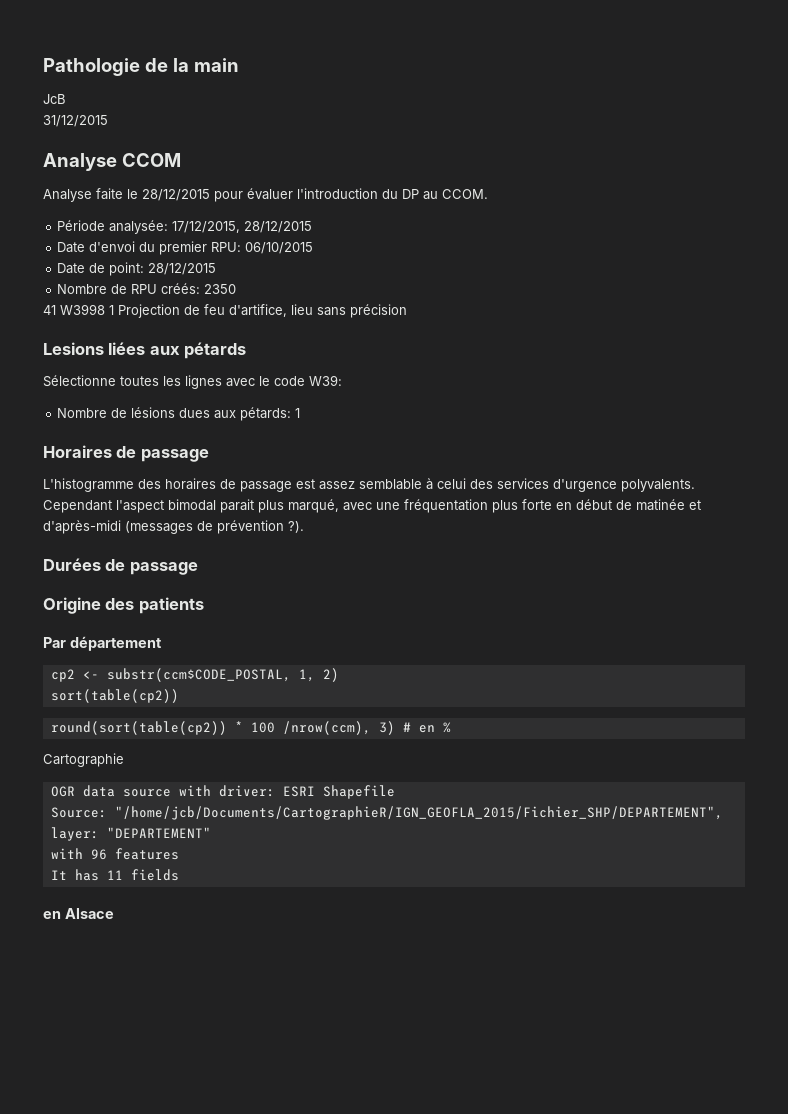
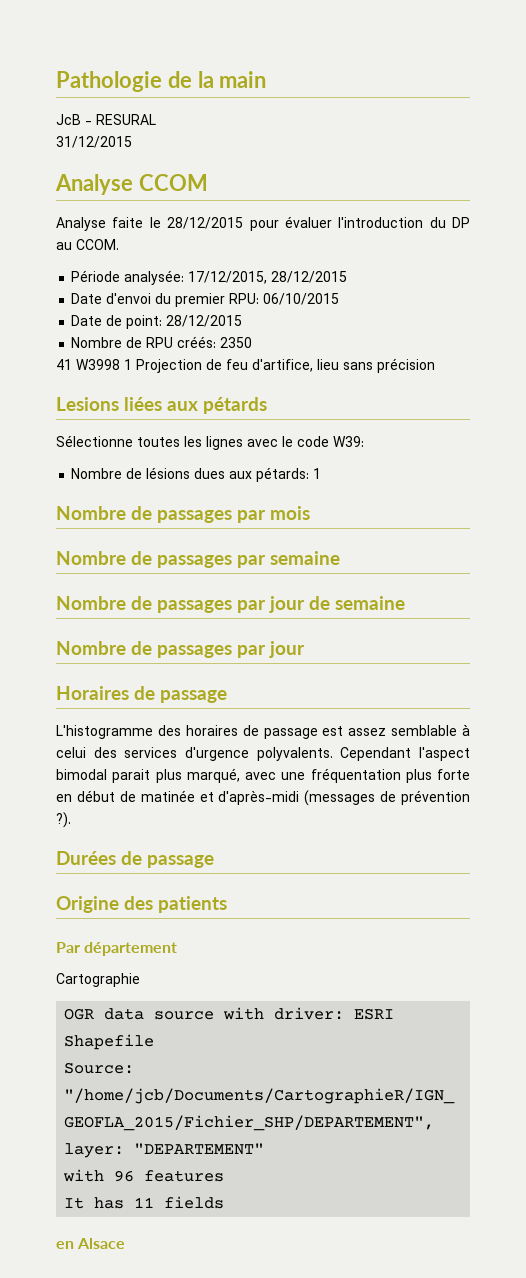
- JcB
+ JcB - RESURAL
+ Nombre de passages par mois
+ Nombre de passages par semaine
+ Nombre de passages par jour de semaine
+ Nombre de passages par jour
- cp2 <- substr(ccm$CODE_POSTAL, 1, 2)
- sort(table(cp2))
- round(sort(table(cp2)) * 100 /nrow(ccm), 3) # en %

